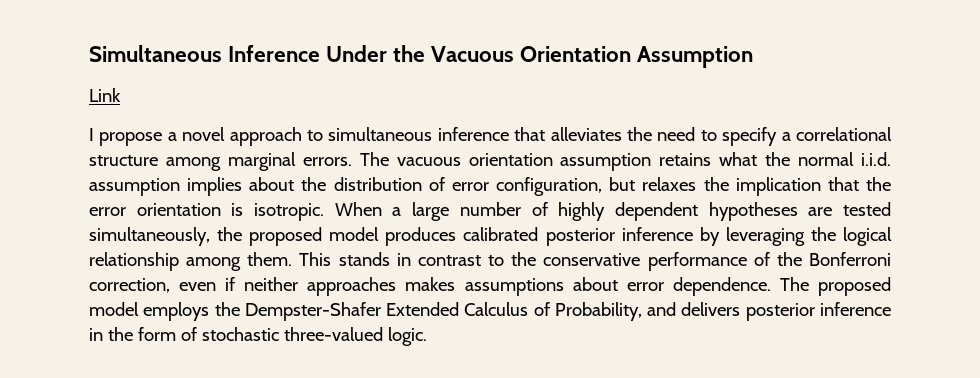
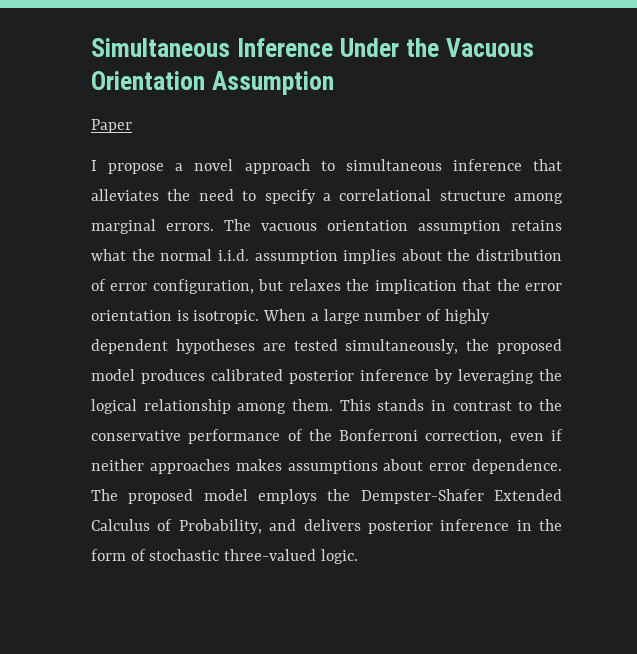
- Link
+ Paper

